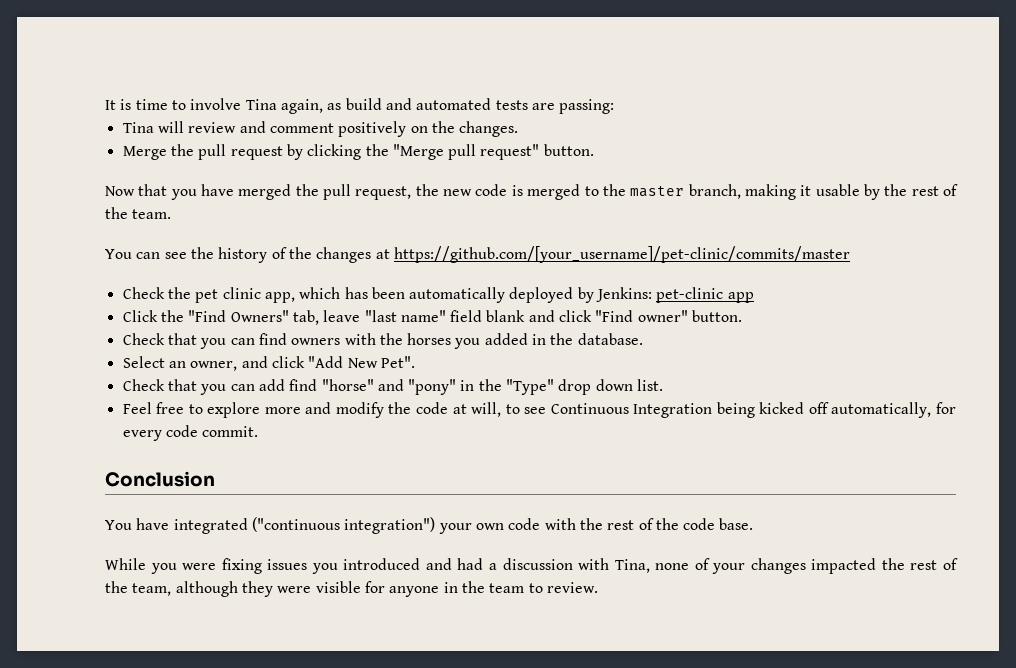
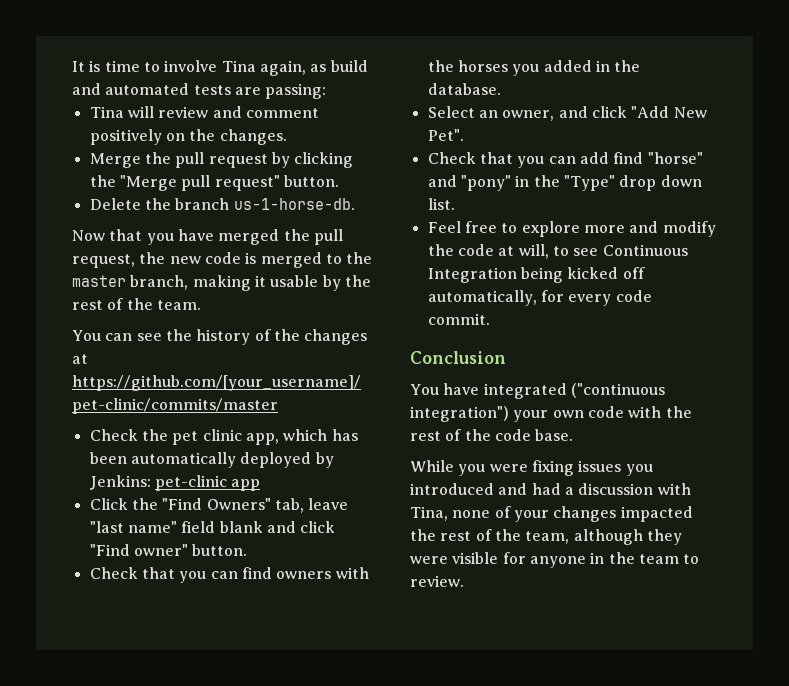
+ Delete the branch us-1-horse-db.

